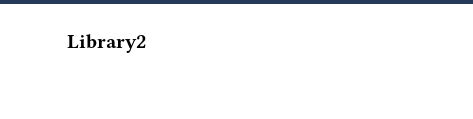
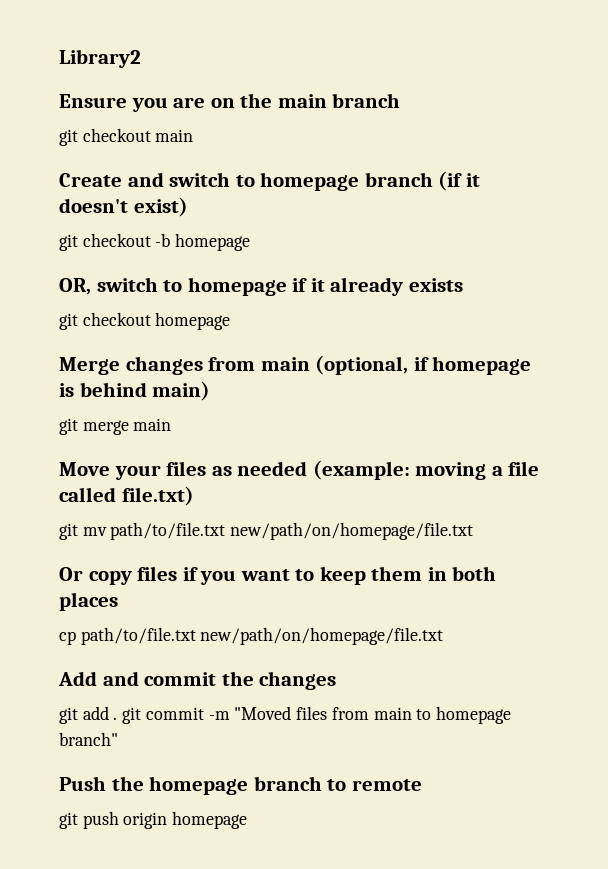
+ Ensure you are on the main branch
+ git checkout main
+ Create and switch to homepage branch (if it doesn't exist)
+ git checkout -b homepage
+ OR, switch to homepage if it already exists
+ git checkout homepage
+ Merge changes from main (optional, if homepage is behind main)
+ git merge main
+ Move your files as needed (example: moving a file called file.txt)
+ git mv path/to/file.txt new/path/on/homepage/file.txt
+ Or copy files if you want to keep them in both places
+ cp path/to/file.txt new/path/on/homepage/file.txt
+ Add and commit the changes
+ git add . git commit -m "Moved files from main to homepage branch"
+ Push the homepage branch to remote
+ git push origin homepage

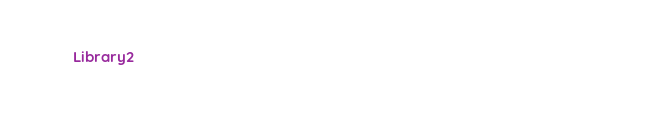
- Ensure you are on the main branch
- git checkout main
- Create and switch to homepage branch (if it doesn't exist)
- git checkout -b homepage
- OR, switch to homepage if it already exists
- git checkout homepage
- Merge changes from main (optional, if homepage is behind main)
- git merge main
- Move your files as needed (example: moving a file called file.txt)
- git mv path/to/file.txt new/path/on/homepage/file.txt
- Or copy files if you want to keep them in both places
- cp path/to/file.txt new/path/on/homepage/file.txt
- Add and commit the changes
- git add . git commit -m "Moved files from main to homepage branch"
- Push the homepage branch to remote
- git push origin homepage

